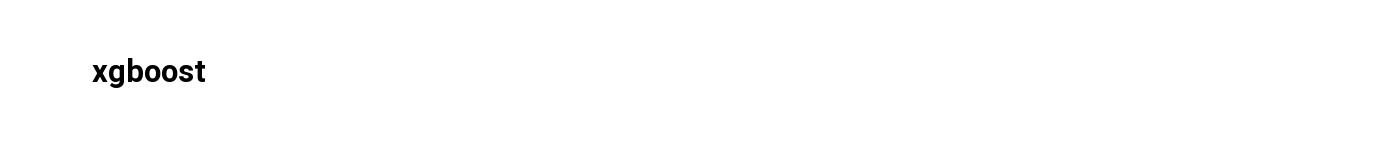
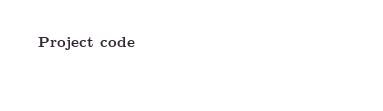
- xgboost
+ Project code

